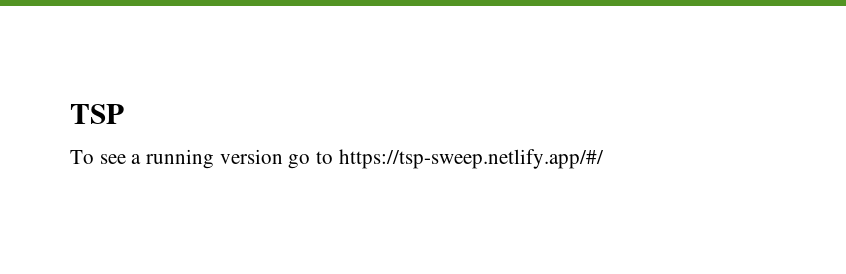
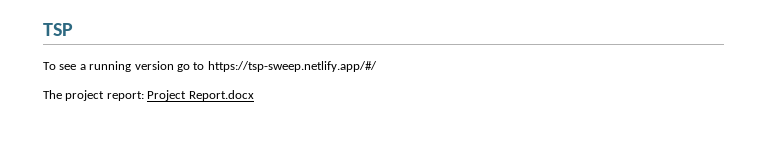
+ The project report: Project Report.docx

